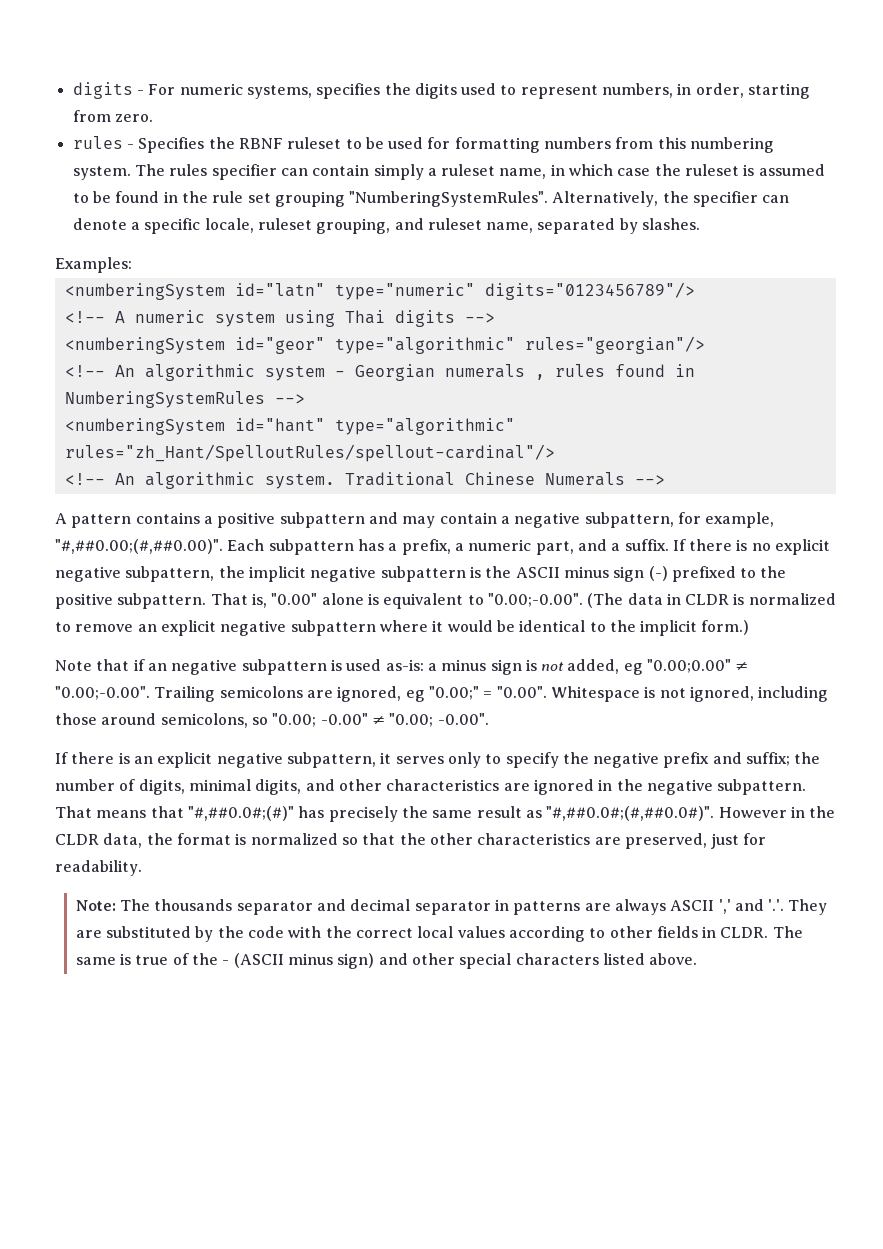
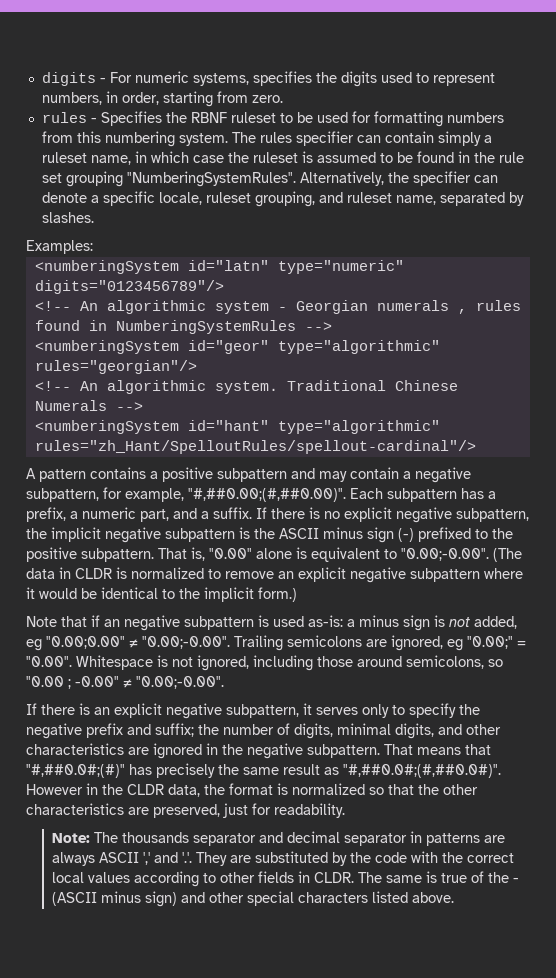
- <!-- A numeric system using Thai digits -->
- <numberingSystem id="geor" type="algorithmic" rules="georgian"/>
- <numberingSystem id="hant" type="algorithmic" rules="zh_Hant/SpelloutRules/spellout-cardinal"/>
+ <numberingSystem id="geor" type="algorithmic" rules="georgian"/>
+ <numberingSystem id="hant" type="algorithmic" rules="zh_Hant/SpelloutRules/spellout-cardinal"/>
- Note that if an negative subpattern is used as-is: a minus sign is not added, eg "0.00;0.00" ≠ "0.00;-0.00". Trailing semicolons are ignored, eg "0.00;" = "0.00". Whitespace is not ignored, including those around semicolons, so "0.00; -0.00" ≠ "0.00; -0.00".
+ Note that if an negative subpattern is used as-is: a minus sign is not added, eg "0.00;0.00" ≠ "0.00;-0.00". Trailing semicolons are ignored, eg "0.00;" = "0.00". Whitespace is not ignored, including those around semicolons, so "0.00 ; -0.00" ≠ "0.00;-0.00".

